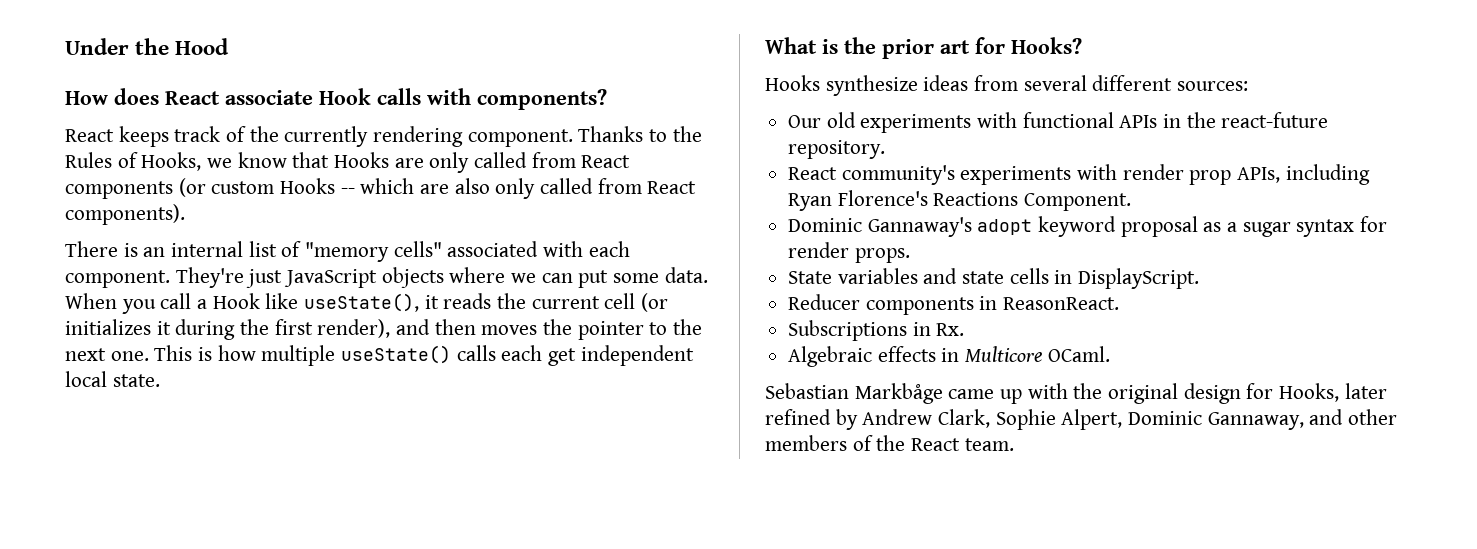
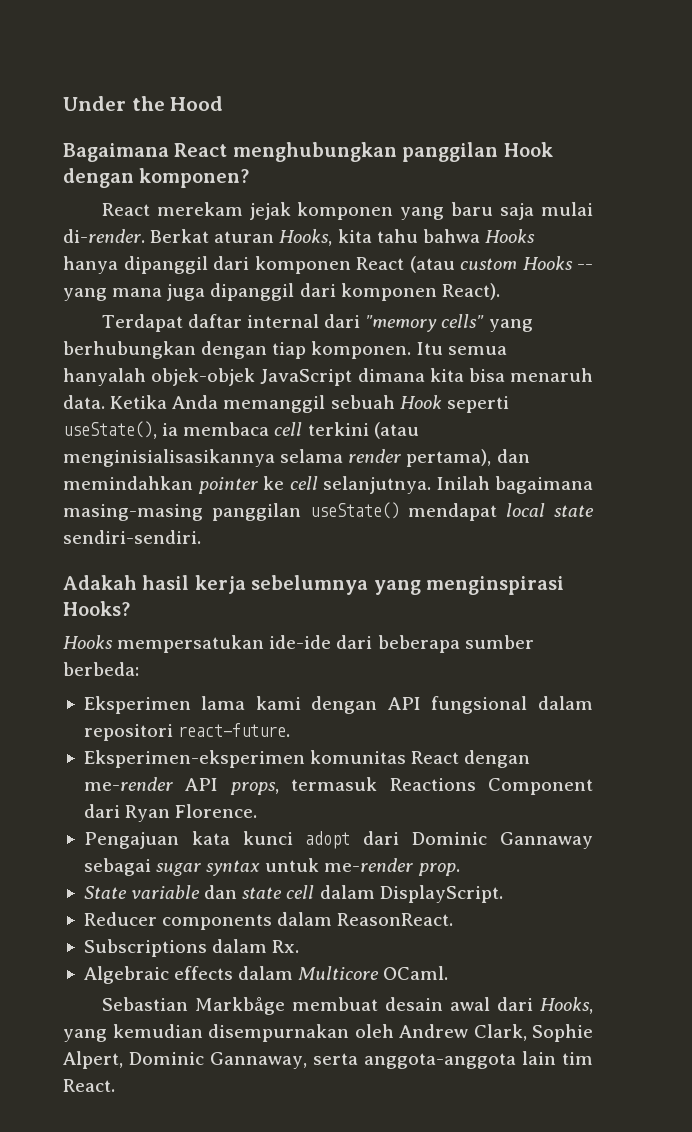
- How does React associate Hook calls with components?
- React keeps track of the currently rendering component. Thanks to the Rules of Hooks, we know that Hooks are only called from React components (or custom Hooks -- which are also only called from React components).
- There is an internal list of "memory cells" associated with each component. They're just JavaScript objects where we can put some data. When you call a Hook like useState(), it reads the current cell (or initializes it during the first render), and then moves the pointer to the next one. This is how multiple useState() calls each get independent local state.
- What is the prior art for Hooks?
- Hooks synthesize ideas from several different sources:
- Our old experiments with functional APIs in the react-future repository.
- React community's experiments with render prop APIs, including Ryan Florence's Reactions Component.
- Dominic Gannaway's adopt keyword proposal as a sugar syntax for render props.
- State variables and state cells in DisplayScript.
+ Bagaimana React menghubungkan panggilan Hook dengan komponen?
+ React merekam jejak komponen yang baru saja mulai di-render. Berkat aturan Hooks, kita tahu bahwa Hooks hanya dipanggil dari komponen React (atau custom Hooks -- yang mana juga dipanggil dari komponen React).
+ Terdapat daftar internal dari "memory cells" yang berhubungkan dengan tiap komponen. Itu semua hanyalah objek-objek JavaScript dimana kita bisa menaruh data. Ketika Anda memanggil sebuah Hook seperti useState(), ia membaca cell terkini (atau menginisialisasikannya selama render pertama), dan memindahkan pointer ke cell selanjutnya. Inilah bagaimana masing-masing panggilan useState() mendapat local state sendiri-sendiri.
+ Adakah hasil kerja sebelumnya yang menginspirasi Hooks?
+ Hooks mempersatukan ide-ide dari beberapa sumber berbeda:
+ Eksperimen lama kami dengan API fungsional dalam repositori react-future.
+ Eksperimen-eksperimen komunitas React dengan me-render API props, termasuk Reactions Component dari Ryan Florence.
+ Pengajuan kata kunci adopt dari Dominic Gannaway sebagai sugar syntax untuk me-render prop.
+ State variable dan state cell dalam DisplayScript.
- Reducer components in ReasonReact.
+ Reducer components dalam ReasonReact.
- Subscriptions in Rx.
+ Subscriptions dalam Rx.
- Algebraic effects in Multicore OCaml.
+ Algebraic effects dalam Multicore OCaml.
- Sebastian Markbåge came up with the original design for Hooks, later refined by Andrew Clark, Sophie Alpert, Dominic Gannaway, and other members of the React team.
+ Sebastian Markbåge membuat desain awal dari Hooks, yang kemudian disempurnakan oleh Andrew Clark, Sophie Alpert, Dominic Gannaway, serta anggota-anggota lain tim React.

